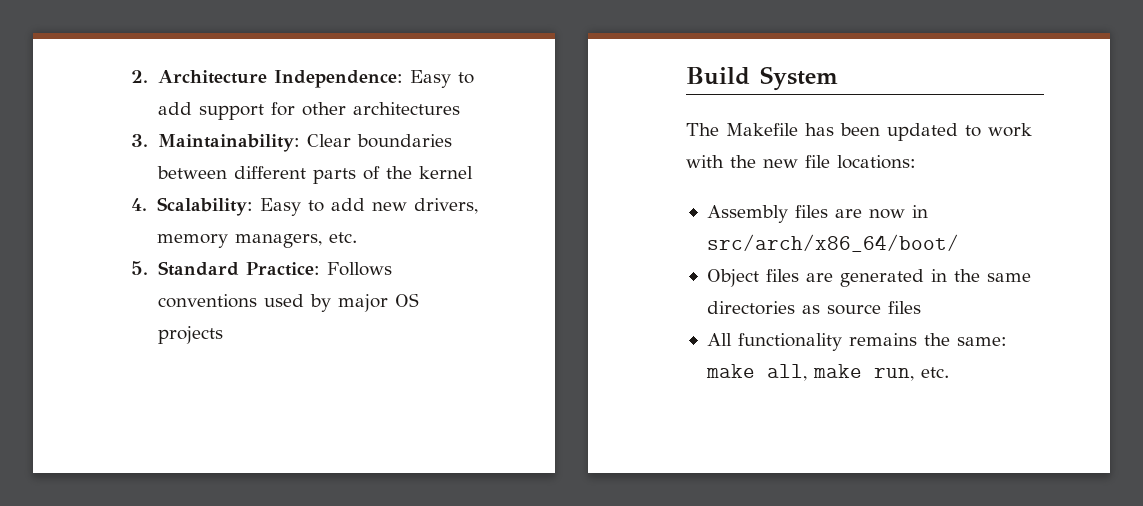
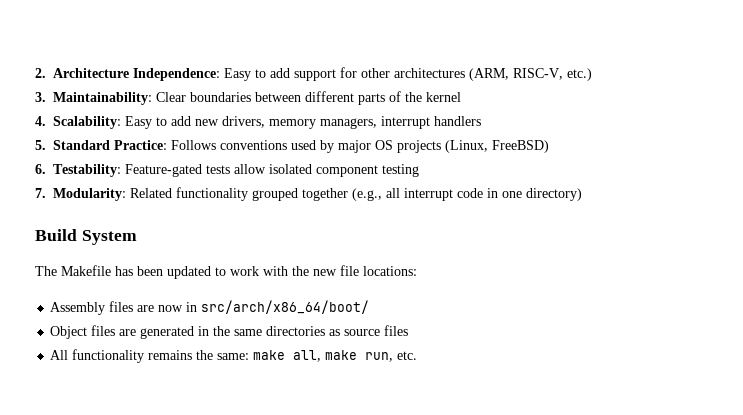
- 2. Architecture Independence: Easy to add support for other architectures
+ 2. Architecture Independence: Easy to add support for other architectures (ARM, RISC-V, etc.)
- 4. Scalability: Easy to add new drivers, memory managers, etc.
+ 4. Scalability: Easy to add new drivers, memory managers, interrupt handlers
- 5. Standard Practice: Follows conventions used by major OS projects
+ 5. Standard Practice: Follows conventions used by major OS projects (Linux, FreeBSD)
+ 6. Testability: Feature-gated tests allow isolated component testing
+ 7. Modularity: Related functionality grouped together (e.g., all interrupt code in one directory)

